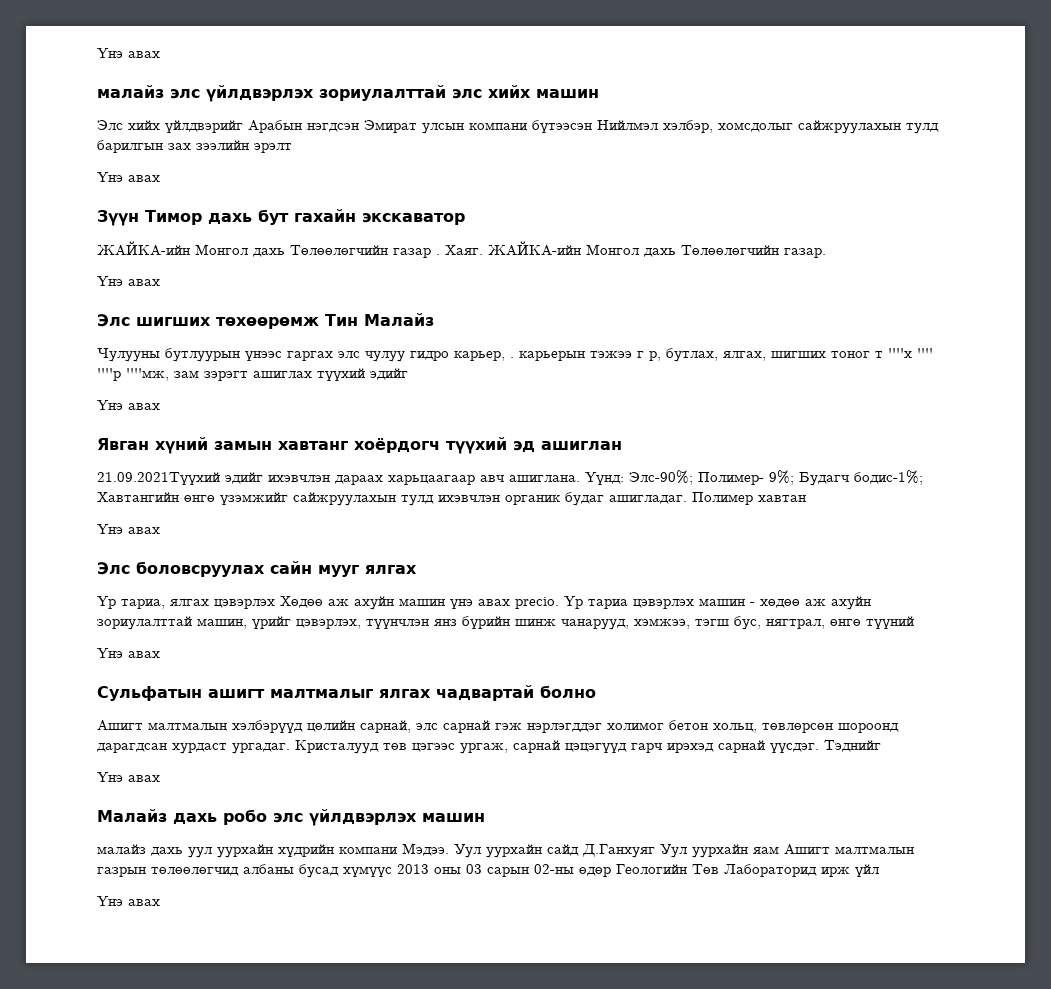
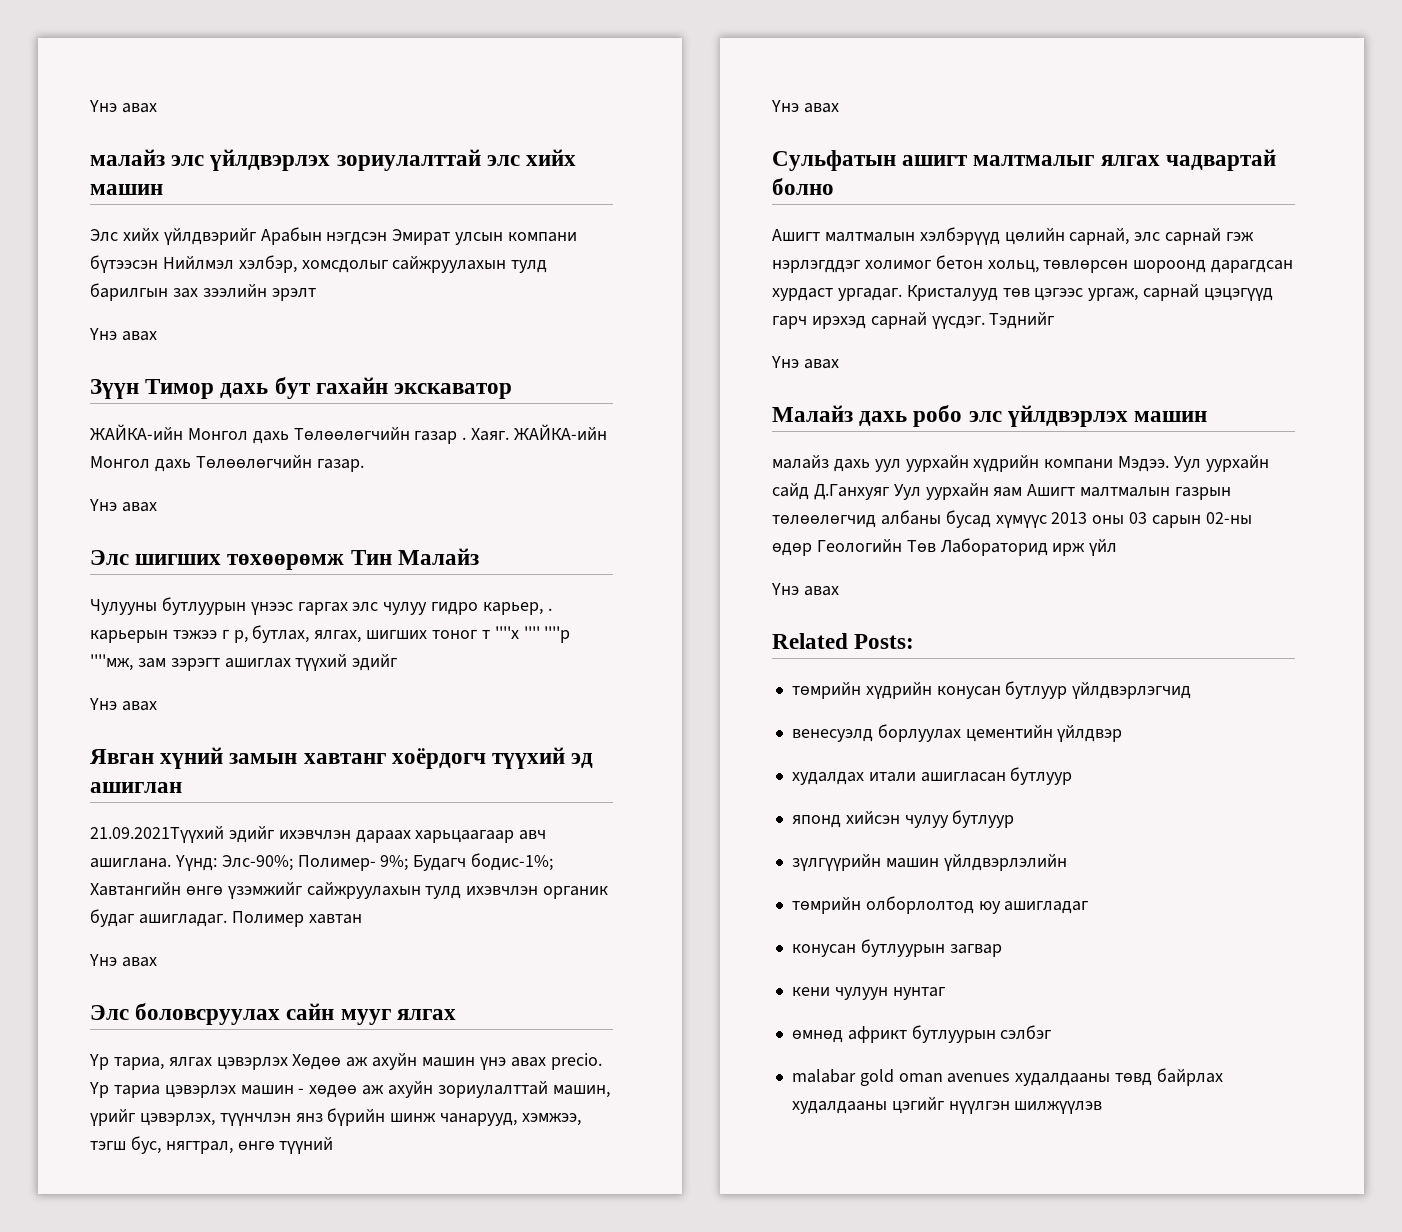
+ Related Posts:
+ төмрийн хүдрийн конусан бутлуур үйлдвэрлэгчид
+ венесуэлд борлуулах цементийн үйлдвэр
+ худалдах итали ашигласан бутлуур
+ японд хийсэн чулуу бутлуур
+ зүлгүүрийн машин үйлдвэрлэлийн
+ төмрийн олборлолтод юу ашигладаг
+ конусан бутлуурын загвар
+ кени чулуун нунтаг
+ өмнөд африкт бутлуурын сэлбэг
+ malabar gold oman avenues худалдааны төвд байрлах худалдааны цэгийг нүүлгэн шилжүүлэв

